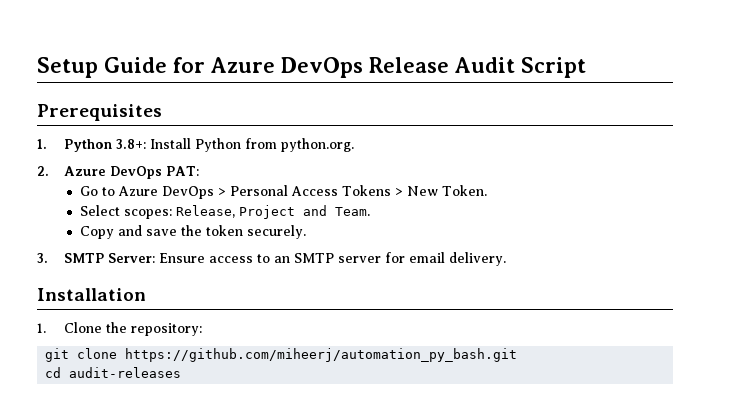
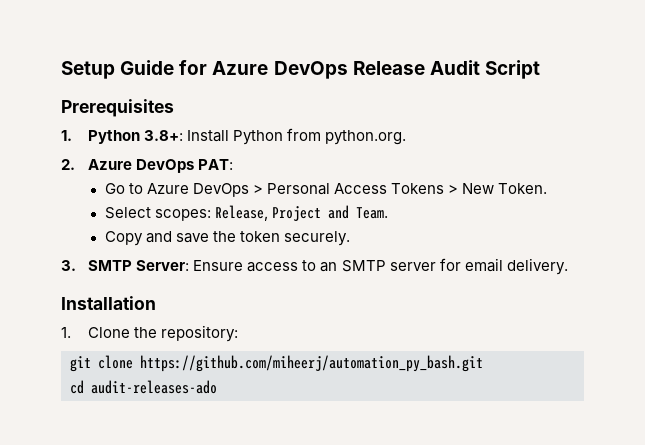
- cd audit-releases
+ cd audit-releases-ado

